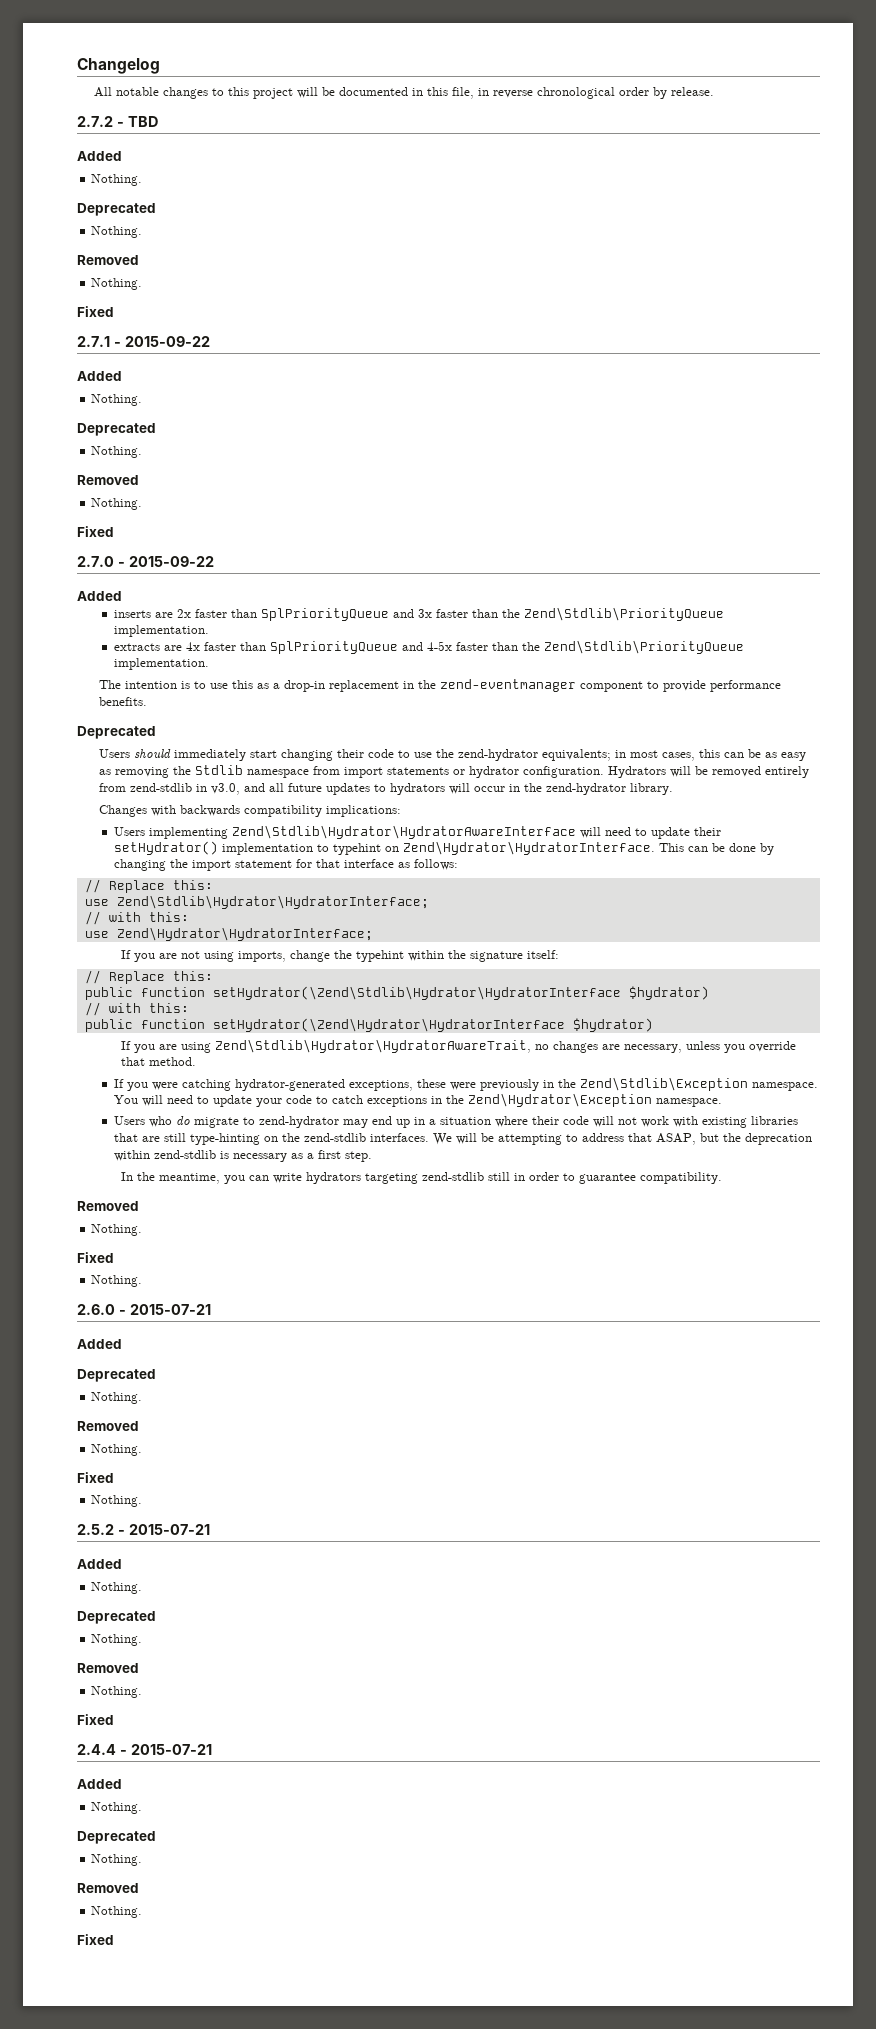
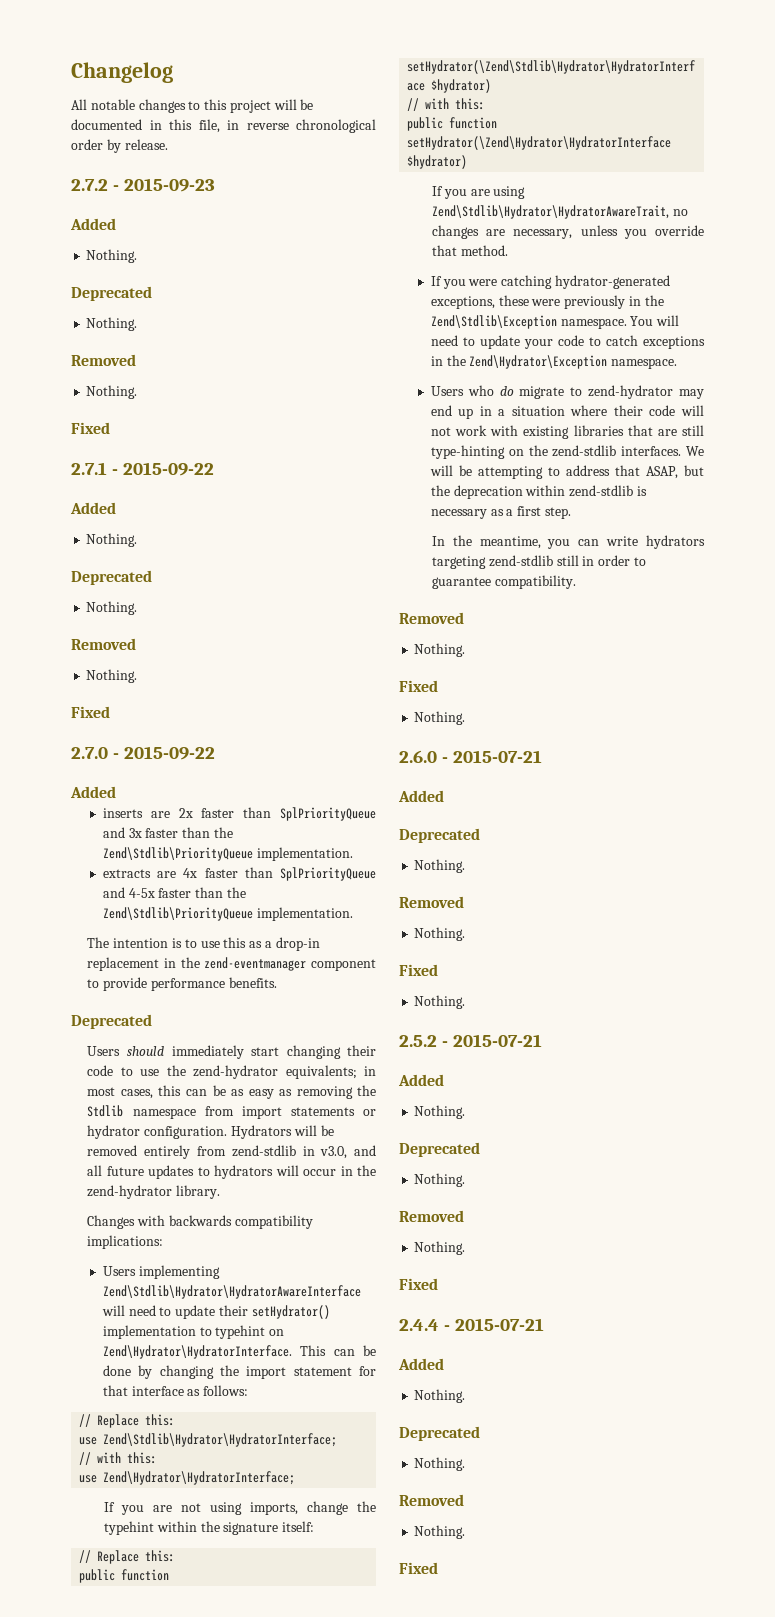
- 2.7.2 - TBD
+ 2.7.2 - 2015-09-23

